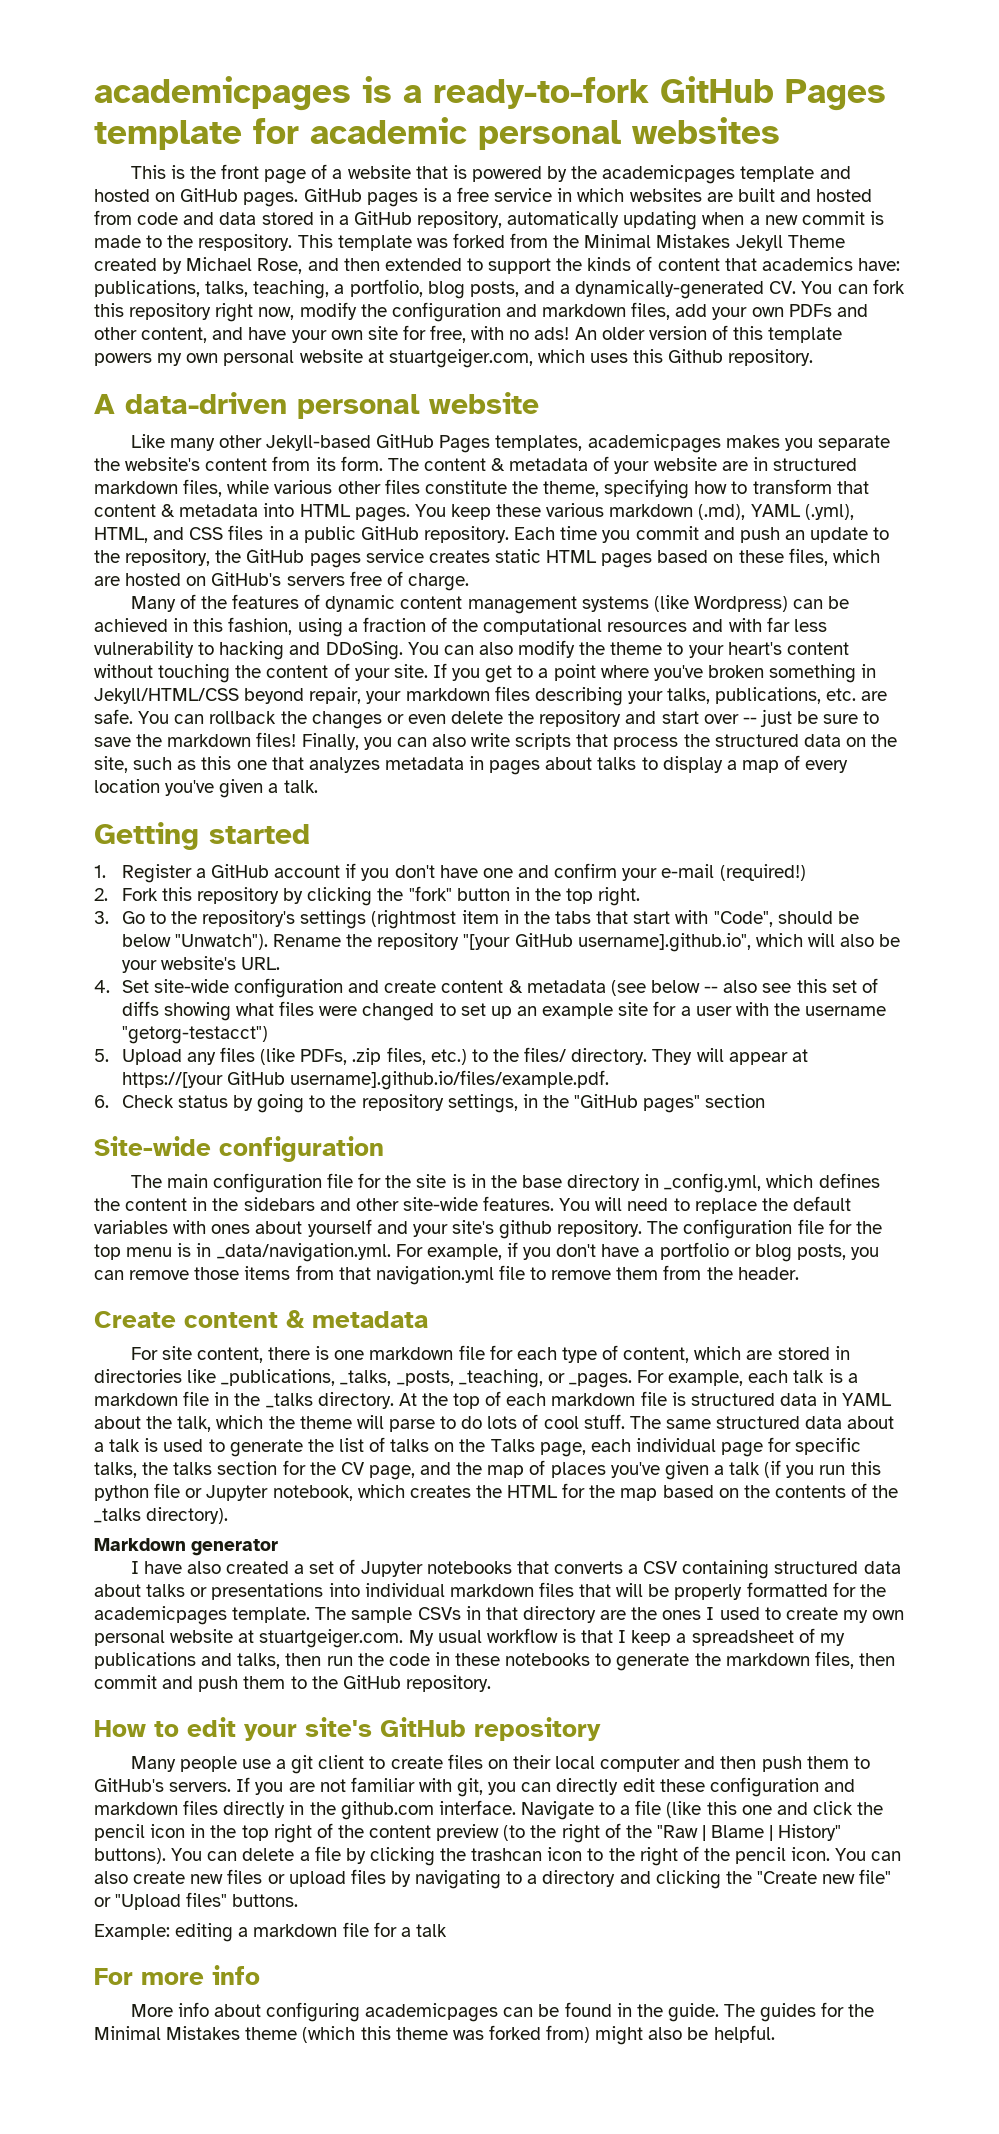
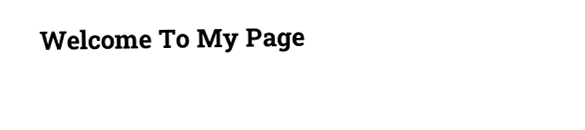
- academicpages is a ready-to-fork GitHub Pages template for academic personal websites
- This is the front page of a website that is powered by the academicpages template and hosted on GitHub pages. GitHub pages is a free service in which websites are built and hosted from code and data stored in a GitHub repository, automatically updating when a new commit is made to the respository. This template was forked from the Minimal Mistakes Jekyll Theme created by Michael Rose, and then extended to support the kinds of content that academics have: publications, talks, teaching, a portfolio, blog posts, and a dynamically-generated CV. You can fork this repository right now, modify the configuration and markdown files, add your own PDFs and other content, and have your own site for free, with no ads! An older version of this template powers my own personal website at stuartgeiger.com, which uses this Github repository.
- A data-driven personal website
- Like many other Jekyll-based GitHub Pages templates, academicpages makes you separate the website's content from its form. The content & metadata of your website are in structured markdown files, while various other files constitute the theme, specifying how to transform that content & metadata into HTML pages. You keep these various markdown (.md), YAML (.yml), HTML, and CSS files in a public GitHub repository. Each time you commit and push an update to the repository, the GitHub pages service creates static HTML pages based on these files, which are hosted on GitHub's servers free of charge.
- Many of the features of dynamic content management systems (like Wordpress) can be achieved in this fashion, using a fraction of the computational resources and with far less vulnerability to hacking and DDoSing. You can also modify the theme to your heart's content without touching the content of your site. If you get to a point where you've broken something in Jekyll/HTML/CSS beyond repair, your markdown files describing your talks, publications, etc. are safe. You can rollback the changes or even delete the repository and start over -- just be sure to save the markdown files! Finally, you can also write scripts that process the structured data on the site, such as this one that analyzes metadata in pages about talks to display a map of every location you've given a talk.
- Getting started
- 1. Register a GitHub account if you don't have one and confirm your e-mail (required!)
- 2. Fork this repository by clicking the "fork" button in the top right.
- 3. Go to the repository's settings (rightmost item in the tabs that start with "Code", should be below "Unwatch"). Rename the repository "[your GitHub username].github.io", which will also be your website's URL.
- 4. Set site-wide configuration and create content & metadata (see below -- also see this set of diffs showing what files were changed to set up an example site for a user with the username "getorg-testacct")
- 5. Upload any files (like PDFs, .zip files, etc.) to the files/ directory. They will appear at https://[your GitHub username].github.io/files/example.pdf.
- 6. Check status by going to the repository settings, in the "GitHub pages" section
- Site-wide configuration
- The main configuration file for the site is in the base directory in _config.yml, which defines the content in the sidebars and other site-wide features. You will need to replace the default variables with ones about yourself and your site's github repository. The configuration file for the top menu is in _data/navigation.yml. For example, if you don't have a portfolio or blog posts, you can remove those items from that navigation.yml file to remove them from the header.
- Create content & metadata
- For site content, there is one markdown file for each type of content, which are stored in directories like _publications, _talks, _posts, _teaching, or _pages. For example, each talk is a markdown file in the _talks directory. At the top of each markdown file is structured data in YAML about the talk, which the theme will parse to do lots of cool stuff. The same structured data about a talk is used to generate the list of talks on the Talks page, each individual page for specific talks, the talks section for the CV page, and the map of places you've given a talk (if you run this python file or Jupyter notebook, which creates the HTML for the map based on the contents of the _talks directory).
- Markdown generator
- I have also created a set of Jupyter notebooks that converts a CSV containing structured data about talks or presentations into individual markdown files that will be properly formatted for the academicpages template. The sample CSVs in that directory are the ones I used to create my own personal website at stuartgeiger.com. My usual workflow is that I keep a spreadsheet of my publications and talks, then run the code in these notebooks to generate the markdown files, then commit and push them to the GitHub repository.
- How to edit your site's GitHub repository
- Many people use a git client to create files on their local computer and then push them to GitHub's servers. If you are not familiar with git, you can directly edit these configuration and markdown files directly in the github.com interface. Navigate to a file (like this one and click the pencil icon in the top right of the content preview (to the right of the "Raw | Blame | History" buttons). You can delete a file by clicking the trashcan icon to the right of the pencil icon. You can also create new files or upload files by navigating to a directory and clicking the "Create new file" or "Upload files" buttons.
- Example: editing a markdown file for a talk
- For more info
- More info about configuring academicpages can be found in the guide. The guides for the Minimal Mistakes theme (which this theme was forked from) might also be helpful.
+ Welcome To My Page

